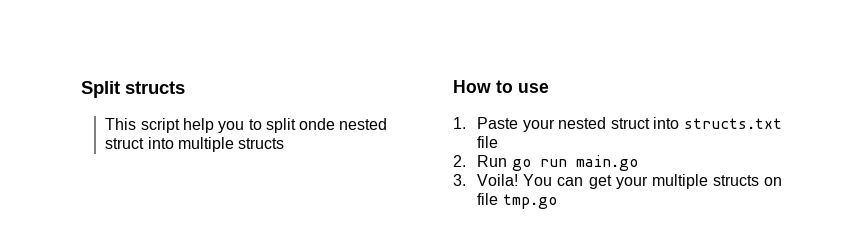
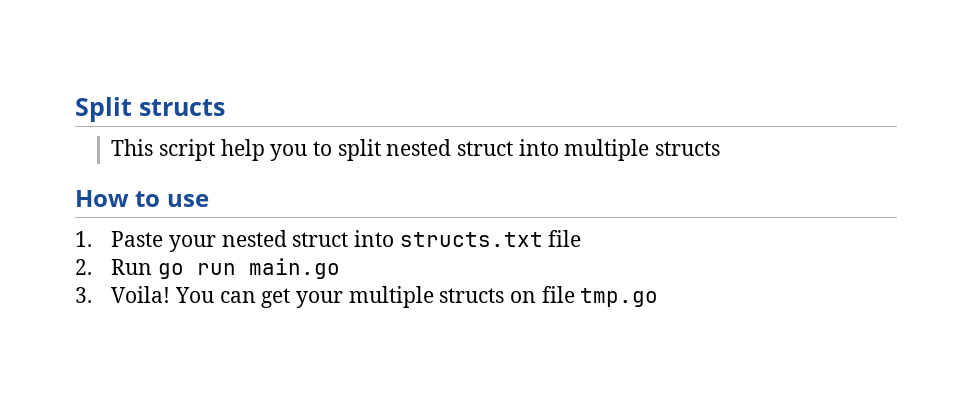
- This script help you to split onde nested struct into multiple structs
+ This script help you to split nested struct into multiple structs

